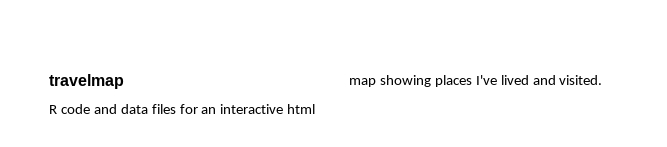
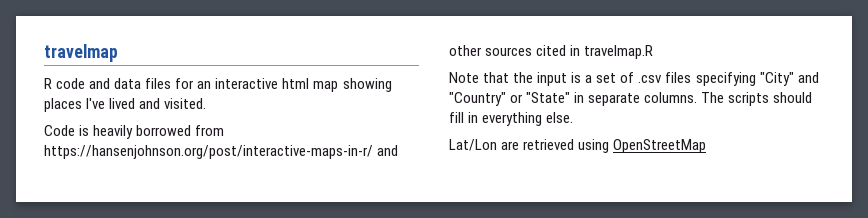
+ Code is heavily borrowed from https://hansenjohnson.org/post/interactive-maps-in-r/ and other sources cited in travelmap.R
+ Note that the input is a set of .csv files specifying "City" and "Country" or "State" in separate columns. The scripts should fill in everything else.
+ Lat/Lon are retrieved using OpenStreetMap

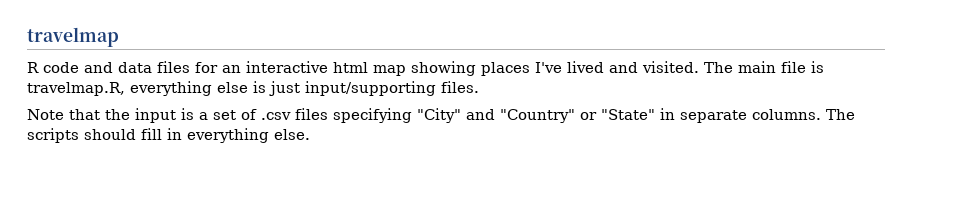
- R code and data files for an interactive html map showing places I've lived and visited.
- Code is heavily borrowed from https://hansenjohnson.org/post/interactive-maps-in-r/ and other sources cited in travelmap.R
+ R code and data files for an interactive html map showing places I've lived and visited. The main file is travelmap.R, everything else is just input/supporting files.
- Lat/Lon are retrieved using OpenStreetMap

